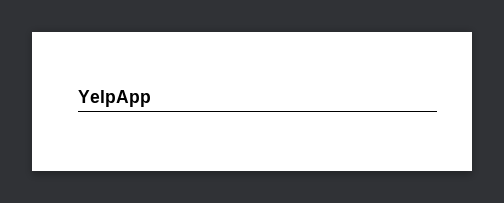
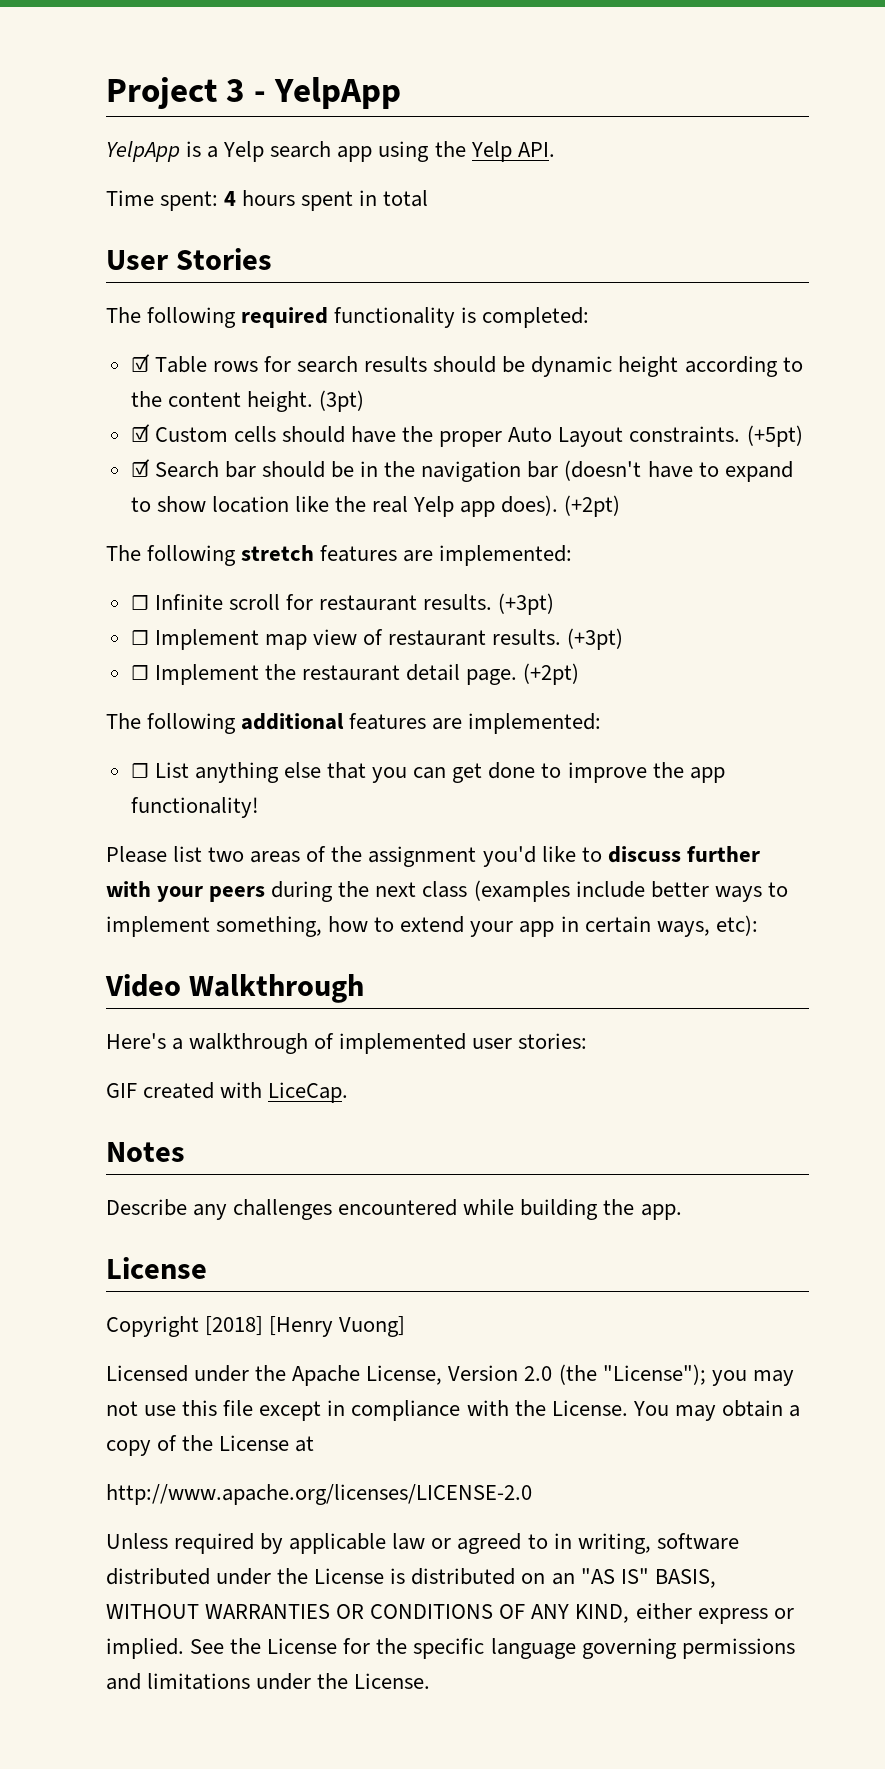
- YelpApp
+ Project 3 - YelpApp
+ YelpApp is a Yelp search app using the Yelp API.
+ Time spent: 4 hours spent in total
+ User Stories
+ The following required functionality is completed:
+ ☑ Table rows for search results should be dynamic height according to the content height. (3pt)
+ ☑ Custom cells should have the proper Auto Layout constraints. (+5pt)
+ ☑ Search bar should be in the navigation bar (doesn't have to expand to show location like the real Yelp app does). (+2pt)
+ The following stretch features are implemented:
+ ☐ Infinite scroll for restaurant results. (+3pt)
+ ☐ Implement map view of restaurant results. (+3pt)
+ ☐ Implement the restaurant detail page. (+2pt)
+ The following additional features are implemented:
+ ☐ List anything else that you can get done to improve the app functionality!
+ Please list two areas of the assignment you'd like to discuss further with your peers during the next class (examples include better ways to implement something, how to extend your app in certain ways, etc):
+ Video Walkthrough
+ Here's a walkthrough of implemented user stories:
+ GIF created with LiceCap.
+ Notes
+ Describe any challenges encountered while building the app.
+ License
+ Copyright [2018] [Henry Vuong]
+ Licensed under the Apache License, Version 2.0 (the "License"); you may not use this file except in compliance with the License. You may obtain a copy of the License at
+ http://www.apache.org/licenses/LICENSE-2.0
+ Unless required by applicable law or agreed to in writing, software distributed under the License is distributed on an "AS IS" BASIS, WITHOUT WARRANTIES OR CONDITIONS OF ANY KIND, either express or implied. See the License for the specific language governing permissions and limitations under the License.

